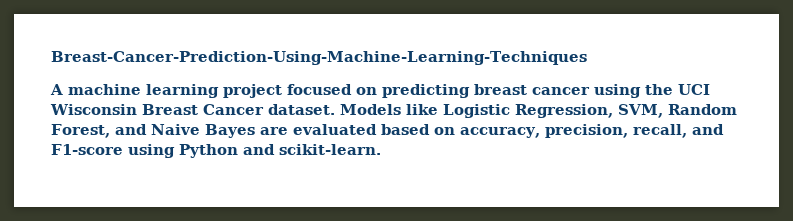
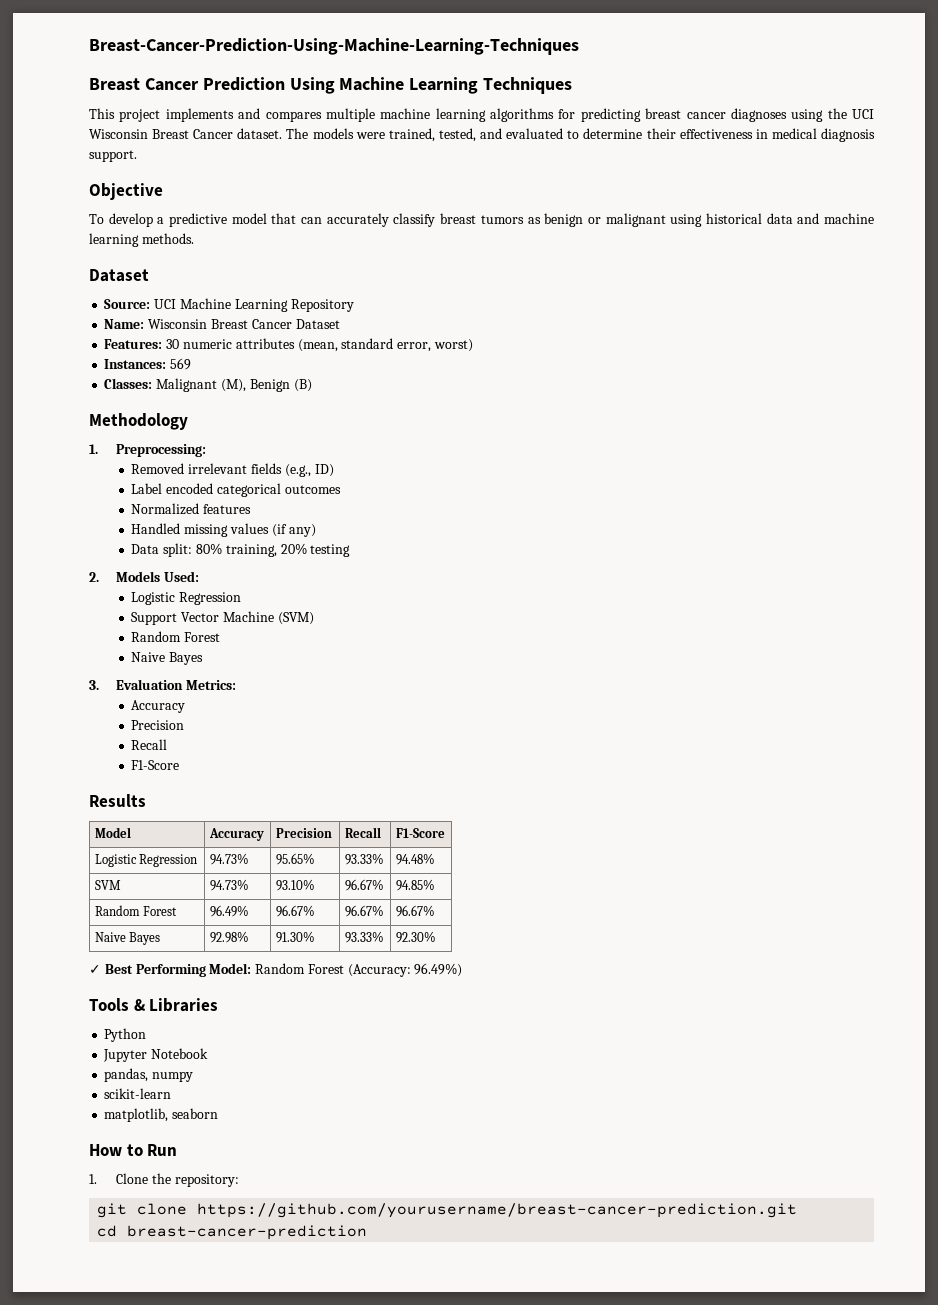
- A machine learning project focused on predicting breast cancer using the UCI Wisconsin Breast Cancer dataset.
+ Breast Cancer Prediction Using Machine Learning Techniques
+ This project implements and compares multiple machine learning algorithms for predicting breast cancer diagnoses using the UCI Wisconsin Breast Cancer dataset.
- Models like Logistic Regression, SVM, Random Forest, and Naive Bayes are evaluated based on accuracy, precision, recall, and F1-score using Python and scikit-learn.
+ The models were trained, tested, and evaluated to determine their effectiveness in medical diagnosis support.
+ Objective
+ To develop a predictive model that can accurately classify breast tumors as benign or malignant using historical data and machine learning methods.
+ Dataset
+ Source: UCI Machine Learning Repository
+ Name: Wisconsin Breast Cancer Dataset
+ Features: 30 numeric attributes (mean, standard error, worst)
+ Instances: 569
+ Classes: Malignant (M), Benign (B)
+ Methodology
+ 1. Preprocessing:
+ Removed irrelevant fields (e.g., ID)
+ Label encoded categorical outcomes
+ Normalized features
+ Handled missing values (if any)
+ Data split: 80% training, 20% testing
+ 2. Models Used:
+ Logistic Regression
+ Support Vector Machine (SVM)
+ Random Forest
+ Naive Bayes
+ 3. Evaluation Metrics:
+ Accuracy
+ Precision
+ Recall
+ F1-Score
+ Results
+ Model | Accuracy | Precision | Recall | F1-Score
+ Logistic Regression | 94.73% | 95.65% | 93.33% | 94.48%
+ SVM | 94.73% | 93.10% | 96.67% | 94.85%
+ Random Forest | 96.49% | 96.67% | 96.67% | 96.67%
+ Naive Bayes | 92.98% | 91.30% | 93.33% | 92.30%
+ ✓ Best Performing Model: Random Forest (Accuracy: 96.49%)
+ Tools & Libraries
+ Python
+ Jupyter Notebook
+ pandas, numpy
+ scikit-learn
+ matplotlib, seaborn
+ How to Run
+ 1. Clone the repository:
+ git clone https://github.com/yourusername/breast-cancer-prediction.git
+ cd breast-cancer-prediction

